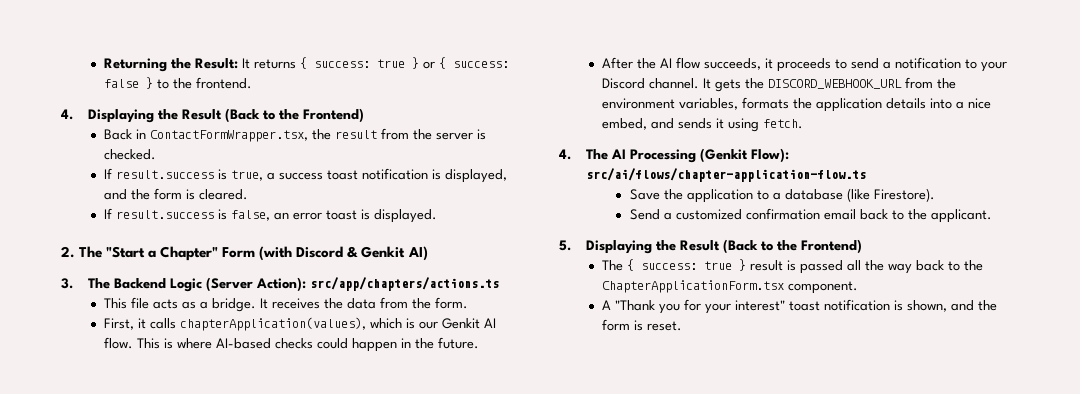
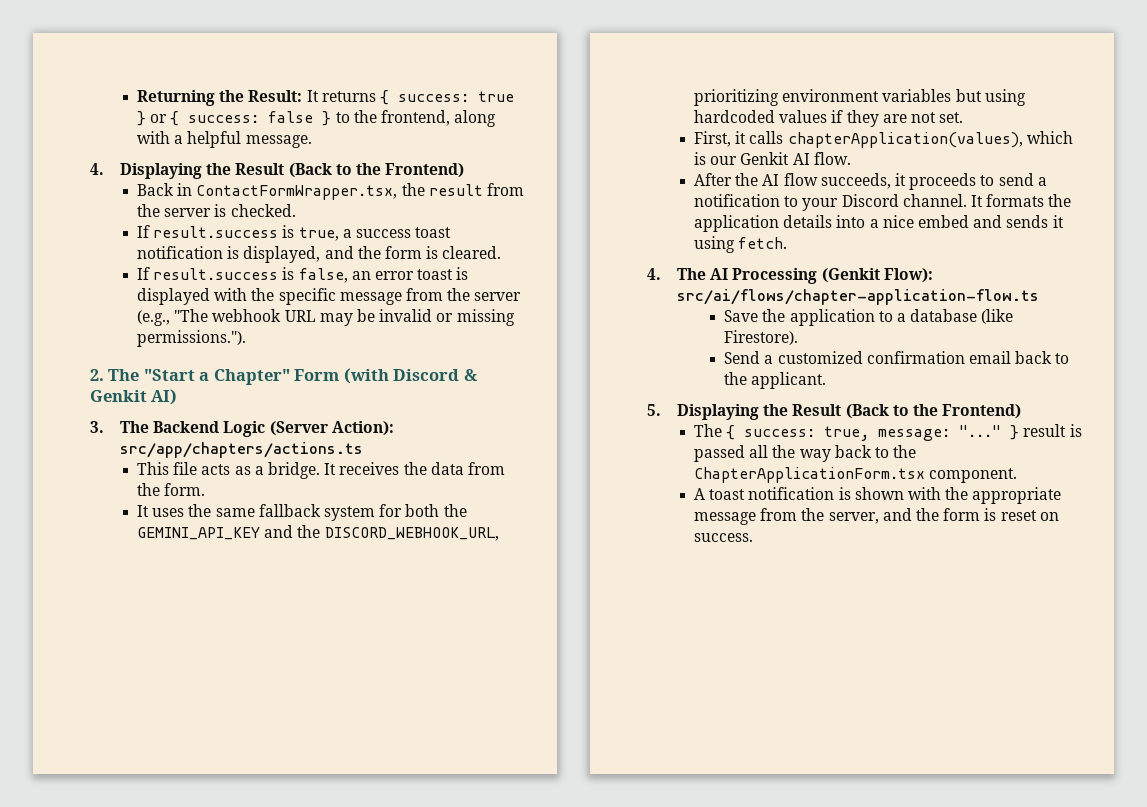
- Returning the Result: It returns { success: true } or { success: false } to the frontend.
+ Returning the Result: It returns { success: true } or { success: false } to the frontend, along with a helpful message.
- If result.success is false, an error toast is displayed.
+ If result.success is false, an error toast is displayed with the specific message from the server (e.g., "The webhook URL may be invalid or missing permissions.").
+ It uses the same fallback system for both the GEMINI_API_KEY and the DISCORD_WEBHOOK_URL, prioritizing environment variables but using hardcoded values if they are not set.
- This is where AI-based checks could happen in the future.
- It gets the DISCORD_WEBHOOK_URL from the environment variables, formats the application details into a nice embed, and sends it using fetch.
+ It formats the application details into a nice embed and sends it using fetch.
- The { success: true } result is passed all the way back to the ChapterApplicationForm.tsx component.
+ The { success: true, message: "..." } result is passed all the way back to the ChapterApplicationForm.tsx component.
- A "Thank you for your interest" toast notification is shown, and the form is reset.
+ A toast notification is shown with the appropriate message from the server, and the form is reset on success.

